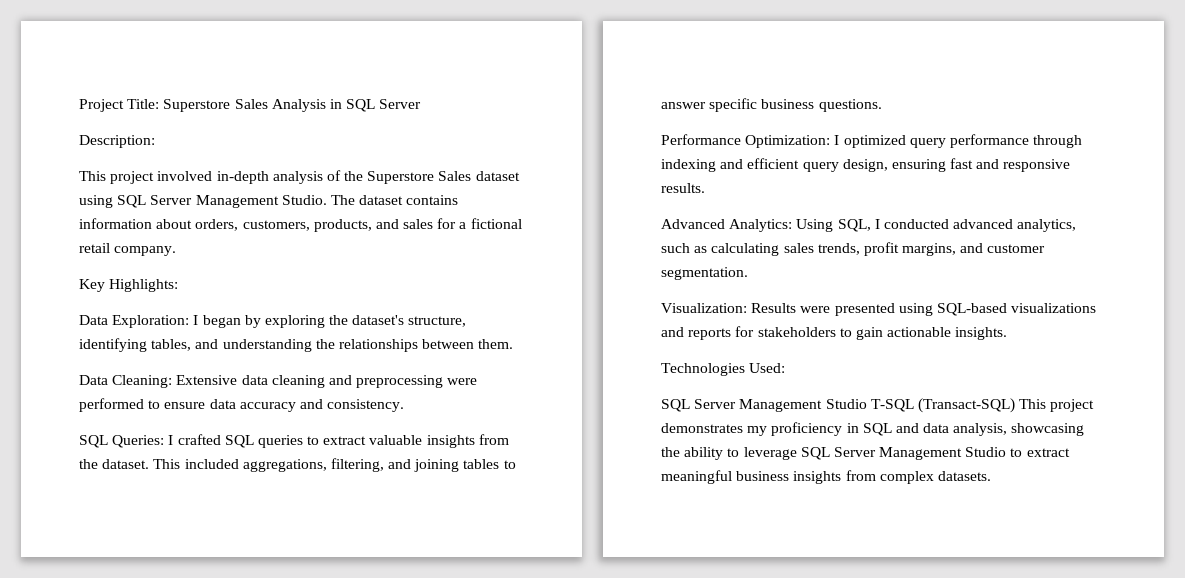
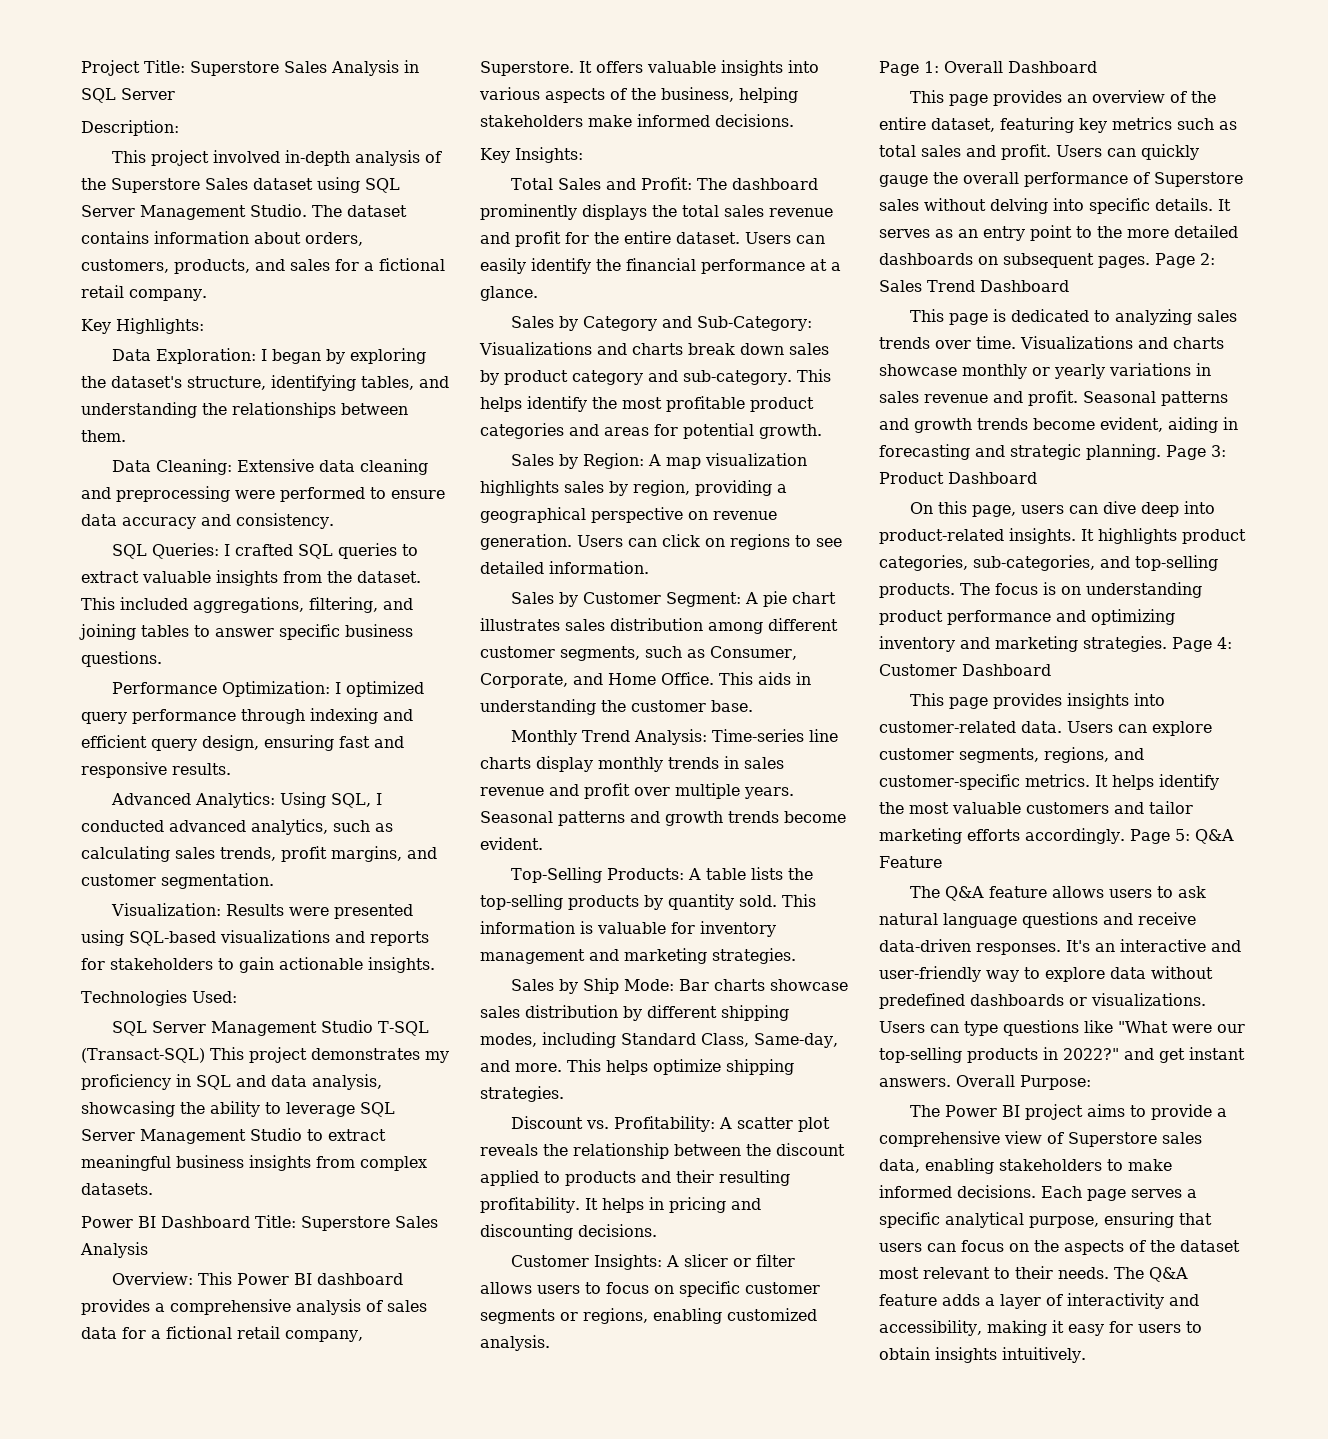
+ Power BI Dashboard Title: Superstore Sales Analysis
+ Overview: This Power BI dashboard provides a comprehensive analysis of sales data for a fictional retail company, Superstore. It offers valuable insights into various aspects of the business, helping stakeholders make informed decisions.
+ Key Insights:
+ Total Sales and Profit: The dashboard prominently displays the total sales revenue and profit for the entire dataset. Users can easily identify the financial performance at a glance.
+ Sales by Category and Sub-Category: Visualizations and charts break down sales by product category and sub-category. This helps identify the most profitable product categories and areas for potential growth.
+ Sales by Region: A map visualization highlights sales by region, providing a geographical perspective on revenue generation. Users can click on regions to see detailed information.
+ Sales by Customer Segment: A pie chart illustrates sales distribution among different customer segments, such as Consumer, Corporate, and Home Office. This aids in understanding the customer base.
+ Monthly Trend Analysis: Time-series line charts display monthly trends in sales revenue and profit over multiple years. Seasonal patterns and growth trends become evident.
+ Top-Selling Products: A table lists the top-selling products by quantity sold. This information is valuable for inventory management and marketing strategies.
+ Sales by Ship Mode: Bar charts showcase sales distribution by different shipping modes, including Standard Class, Same-day, and more. This helps optimize shipping strategies.
+ Discount vs. Profitability: A scatter plot reveals the relationship between the discount applied to products and their resulting profitability. It helps in pricing and discounting decisions.
+ Customer Insights: A slicer or filter allows users to focus on specific customer segments or regions, enabling customized analysis.
+ Page 1: Overall Dashboard
+ This page provides an overview of the entire dataset, featuring key metrics such as total sales and profit. Users can quickly gauge the overall performance of Superstore sales without delving into specific details. It serves as an entry point to the more detailed dashboards on subsequent pages. Page 2: Sales Trend Dashboard
+ This page is dedicated to analyzing sales trends over time. Visualizations and charts showcase monthly or yearly variations in sales revenue and profit. Seasonal patterns and growth trends become evident, aiding in forecasting and strategic planning. Page 3: Product Dashboard
+ On this page, users can dive deep into product-related insights. It highlights product categories, sub-categories, and top-selling products. The focus is on understanding product performance and optimizing inventory and marketing strategies. Page 4: Customer Dashboard
+ This page provides insights into customer-related data. Users can explore customer segments, regions, and customer-specific metrics. It helps identify the most valuable customers and tailor marketing efforts accordingly. Page 5: Q&A Feature
+ The Q&A feature allows users to ask natural language questions and receive data-driven responses. It's an interactive and user-friendly way to explore data without predefined dashboards or visualizations. Users can type questions like "What were our top-selling products in 2022?" and get instant answers. Overall Purpose:
+ The Power BI project aims to provide a comprehensive view of Superstore sales data, enabling stakeholders to make informed decisions. Each page serves a specific analytical purpose, ensuring that users can focus on the aspects of the dataset most relevant to their needs. The Q&A feature adds a layer of interactivity and accessibility, making it easy for users to obtain insights intuitively.

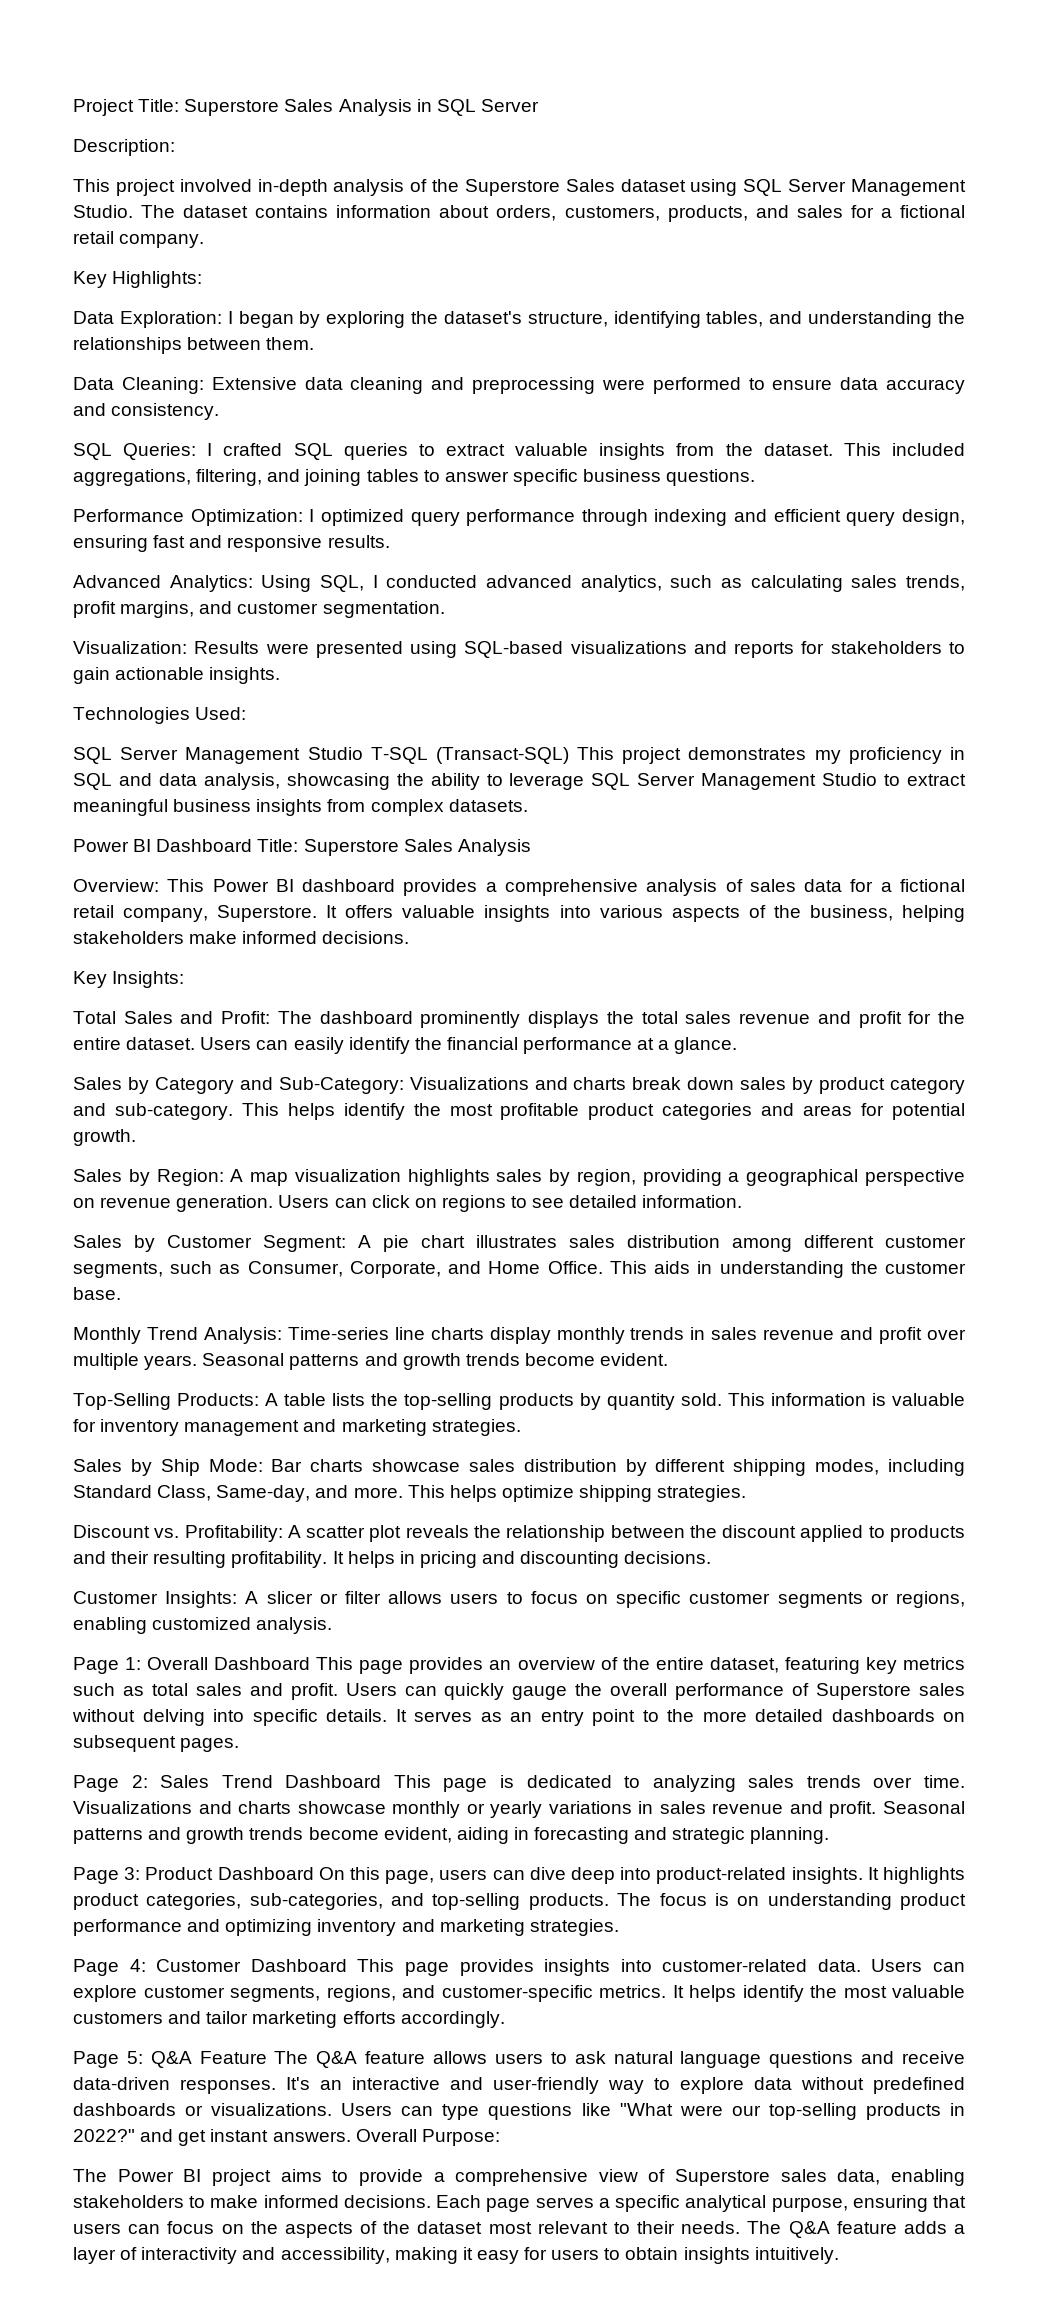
- Page 1: Overall Dashboard
- This page provides an overview of the entire dataset, featuring key metrics such as total sales and profit.
+ Page 1: Overall Dashboard This page provides an overview of the entire dataset, featuring key metrics such as total sales and profit.
- It serves as an entry point to the more detailed dashboards on subsequent pages. Page 2: Sales Trend Dashboard
- This page is dedicated to analyzing sales trends over time.
+ It serves as an entry point to the more detailed dashboards on subsequent pages.
+ Page 2: Sales Trend Dashboard This page is dedicated to analyzing sales trends over time.
- Seasonal patterns and growth trends become evident, aiding in forecasting and strategic planning. Page 3: Product Dashboard
- On this page, users can dive deep into product-related insights.
+ Seasonal patterns and growth trends become evident, aiding in forecasting and strategic planning.
+ Page 3: Product Dashboard On this page, users can dive deep into product-related insights.
- The focus is on understanding product performance and optimizing inventory and marketing strategies. Page 4: Customer Dashboard
- This page provides insights into customer-related data.
+ The focus is on understanding product performance and optimizing inventory and marketing strategies.
+ Page 4: Customer Dashboard This page provides insights into customer-related data.
- It helps identify the most valuable customers and tailor marketing efforts accordingly. Page 5: Q&A Feature
- The Q&A feature allows users to ask natural language questions and receive data-driven responses.
+ It helps identify the most valuable customers and tailor marketing efforts accordingly.
+ Page 5: Q&A Feature The Q&A feature allows users to ask natural language questions and receive data-driven responses.

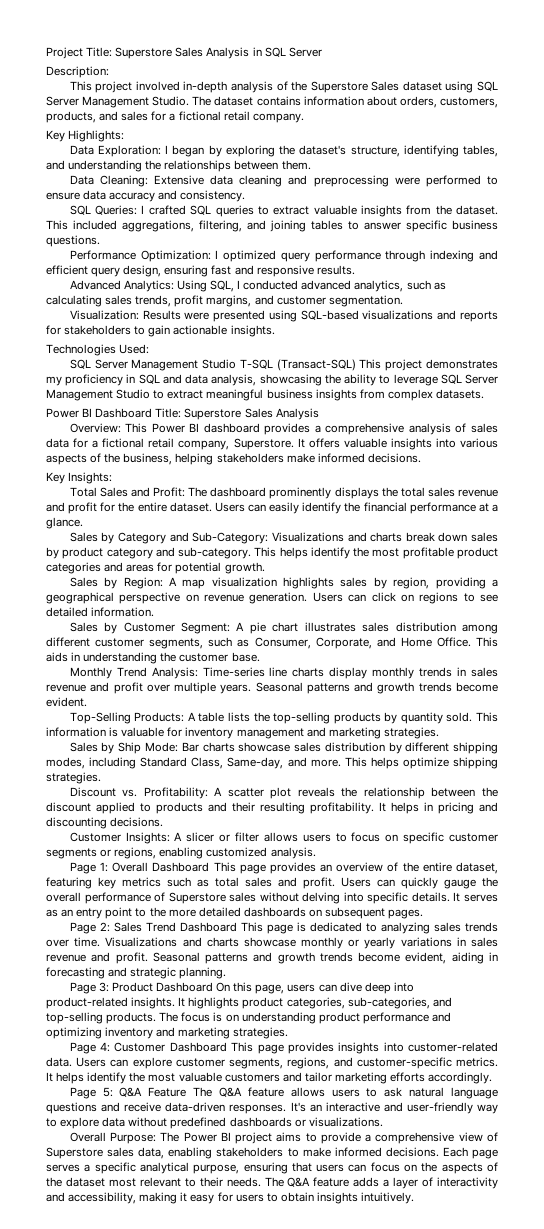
- It's an interactive and user-friendly way to explore data without predefined dashboards or visualizations. Users can type questions like "What were our top-selling products in 2022?" and get instant answers. Overall Purpose:
- The Power BI project aims to provide a comprehensive view of Superstore sales data, enabling stakeholders to make informed decisions.
+ It's an interactive and user-friendly way to explore data without predefined dashboards or visualizations.
+ Overall Purpose: The Power BI project aims to provide a comprehensive view of Superstore sales data, enabling stakeholders to make informed decisions.

